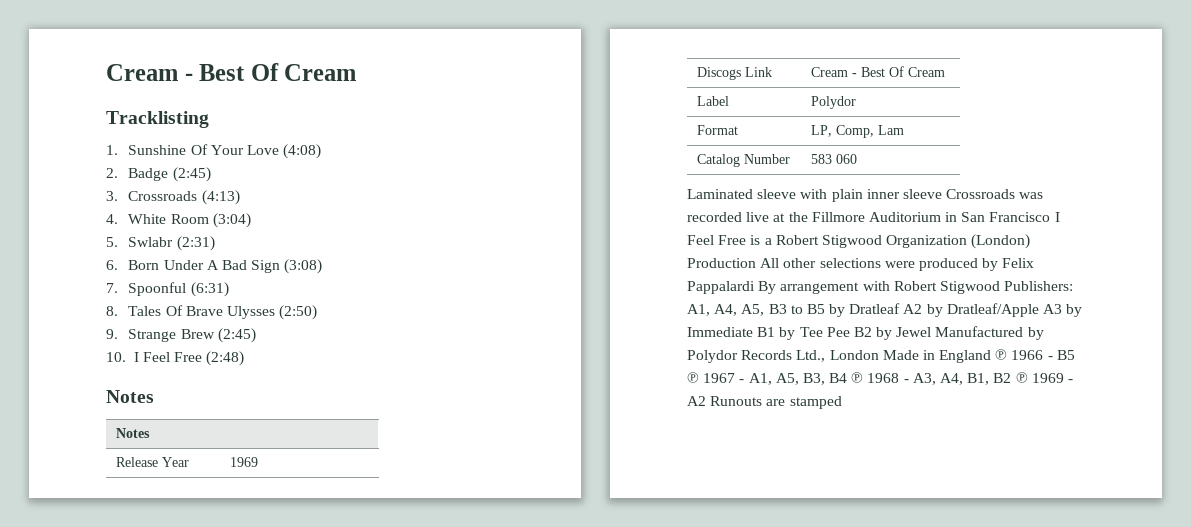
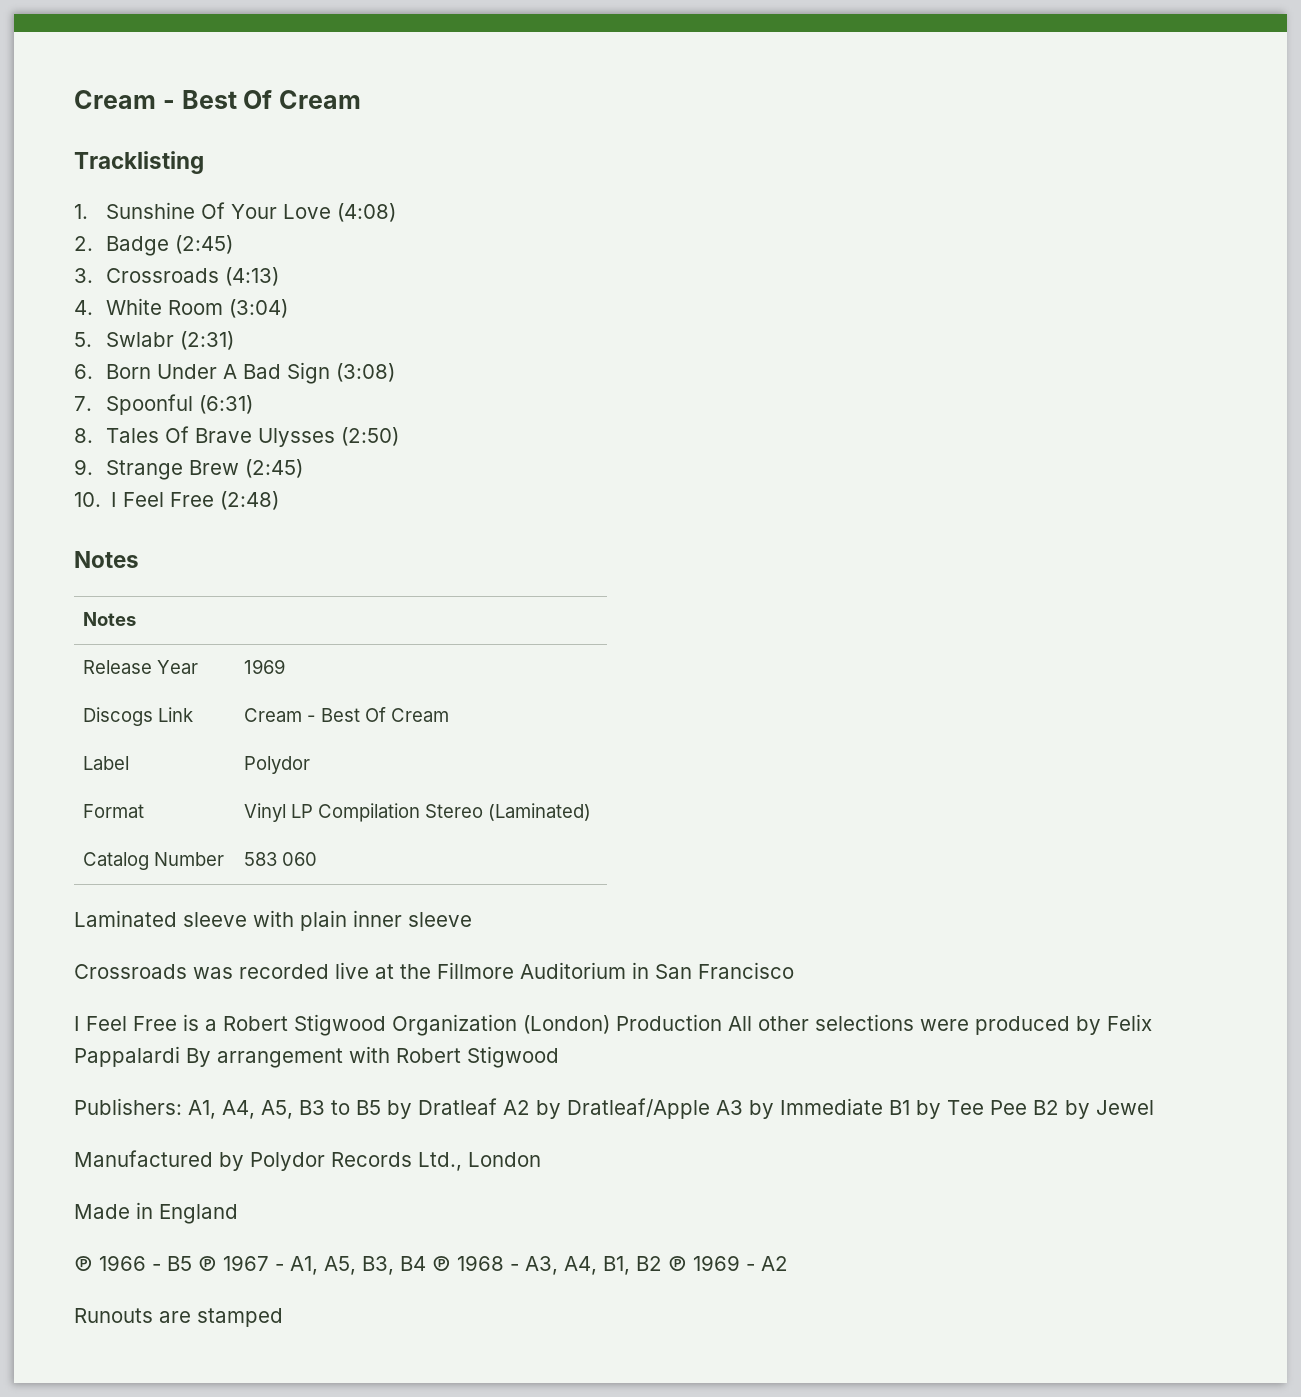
- Format | LP, Comp, Lam
+ Format | Vinyl LP Compilation Stereo (Laminated)
- Laminated sleeve with plain inner sleeve Crossroads was recorded live at the Fillmore Auditorium in San Francisco I Feel Free is a Robert Stigwood Organization (London) Production All other selections were produced by Felix Pappalardi By arrangement with Robert Stigwood Publishers:
+ Laminated sleeve with plain inner sleeve
+ Crossroads was recorded live at the Fillmore Auditorium in San Francisco
+ I Feel Free is a Robert Stigwood Organization (London) Production All other selections were produced by Felix Pappalardi By arrangement with Robert Stigwood
+ Publishers:
- A1, A4, A5, B3 to B5 by Dratleaf A2 by Dratleaf/Apple A3 by Immediate B1 by Tee Pee B2 by Jewel Manufactured by Polydor Records Ltd., London Made in England ℗ 1966 - B5 ℗ 1967 - A1, A5, B3, B4 ℗ 1968 - A3, A4, B1, B2 ℗ 1969 - A2 Runouts are stamped
+ A1, A4, A5, B3 to B5 by Dratleaf A2 by Dratleaf/Apple A3 by Immediate B1 by Tee Pee B2 by Jewel
+ Manufactured by Polydor Records Ltd., London
+ Made in England
+ ℗ 1966 - B5 ℗ 1967 - A1, A5, B3, B4 ℗ 1968 - A3, A4, B1, B2 ℗ 1969 - A2
+ Runouts are stamped

